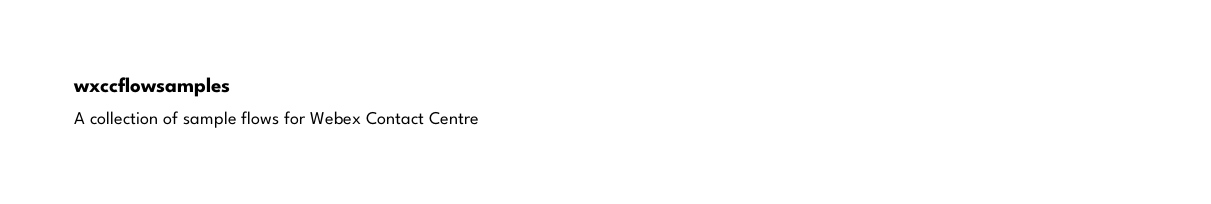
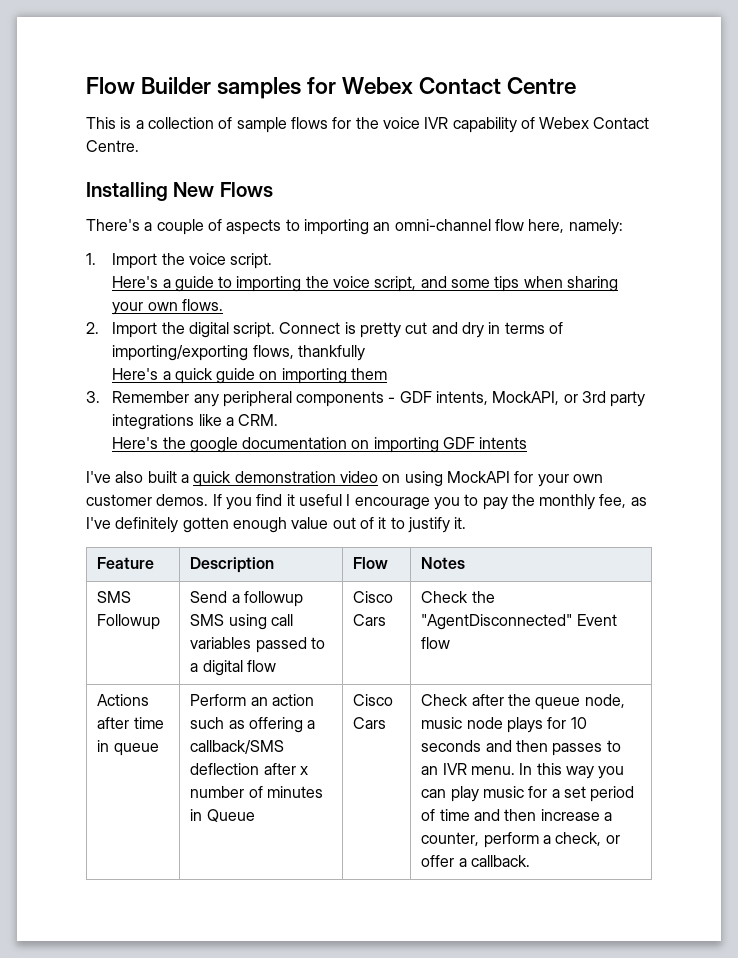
- wxccflowsamples
- A collection of sample flows for Webex Contact Centre
+ Flow Builder samples for Webex Contact Centre
+ This is a collection of sample flows for the voice IVR capability of Webex Contact Centre.
+ Installing New Flows
+ There's a couple of aspects to importing an omni-channel flow here, namely:
+ 1. Import the voice script.
+ Here's a guide to importing the voice script, and some tips when sharing your own flows.
+ 2. Import the digital script. Connect is pretty cut and dry in terms of importing/exporting flows, thankfully
+ Here's a quick guide on importing them
+ 3. Remember any peripheral components - GDF intents, MockAPI, or 3rd party integrations like a CRM.
+ Here's the google documentation on importing GDF intents
+ I've also built a quick demonstration video on using MockAPI for your own customer demos. If you find it useful I encourage you to pay the monthly fee, as I've definitely gotten enough value out of it to justify it.
+ Feature | Description | Flow | Notes
+ SMS Followup | Send a followup SMS using call variables passed to a digital flow | Cisco Cars | Check the "AgentDisconnected" Event flow
+ Actions after time in queue | Perform an action such as offering a callback/SMS deflection after x number of minutes in Queue | Cisco Cars | Check after the queue node, music node plays for 10 seconds and then passes to an IVR menu. In this way you can play music for a set period of time and then increase a counter, perform a check, or offer a callback.

